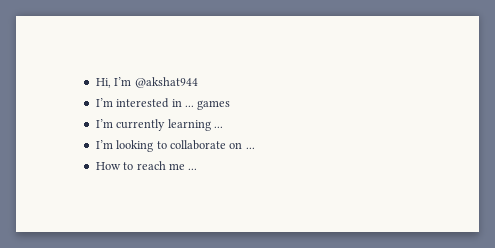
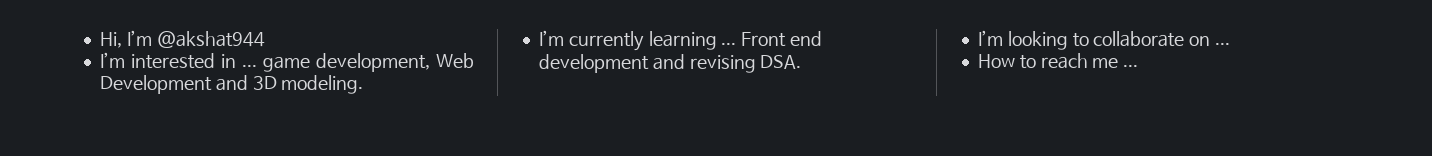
- I’m interested in ... games
- I’m currently learning ...
+ I’m interested in ... game development, Web Development and 3D modeling.
+ I’m currently learning ... Front end development and revising DSA.

